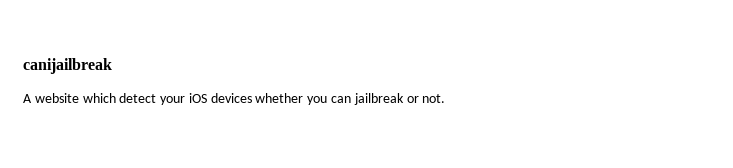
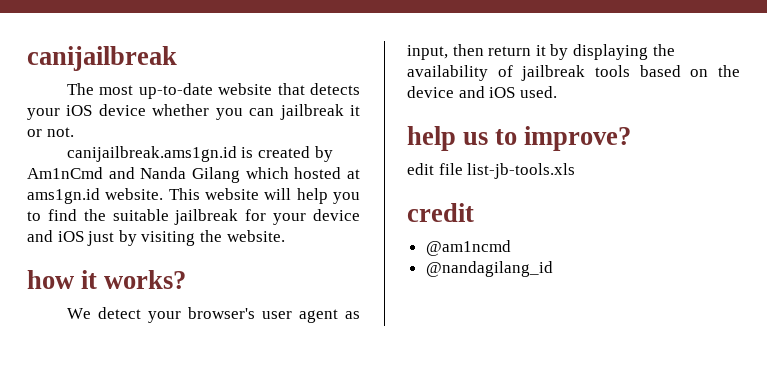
- A website which detect your iOS devices whether you can jailbreak or not.
+ The most up-to-date website that detects your iOS device whether you can jailbreak it or not.
+ canijailbreak.ams1gn.id is created by Am1nCmd and Nanda Gilang which hosted at ams1gn.id website. This website will help you to find the suitable jailbreak for your device and iOS just by visiting the website.
+ how it works?
+ We detect your browser's user agent as input, then return it by displaying the availability of jailbreak tools based on the device and iOS used.
+ help us to improve?
+ edit file list-jb-tools.xls
+ credit
+ @am1ncmd
+ @nandagilang_id

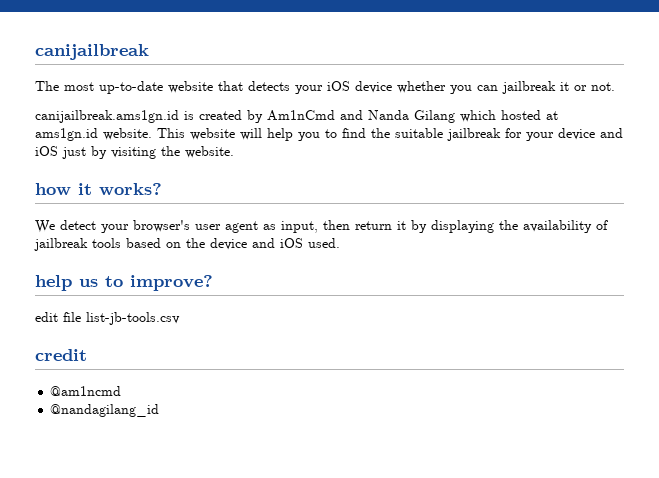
- edit file list-jb-tools.xls
+ edit file list-jb-tools.csv

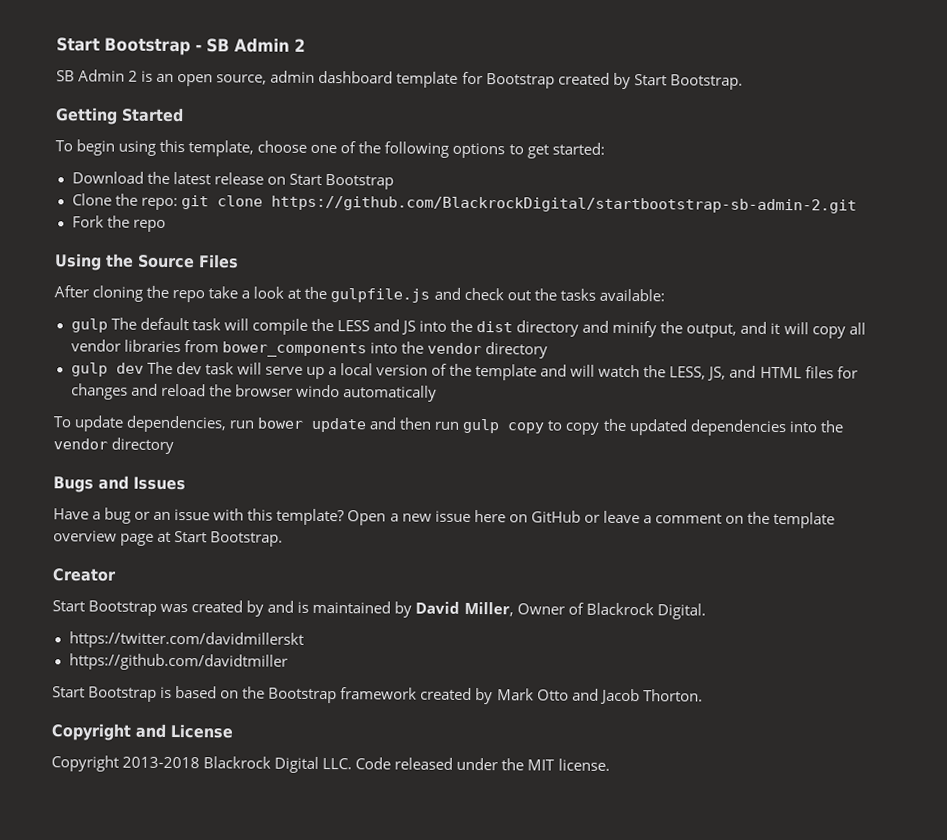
- canijailbreak
- The most up-to-date website that detects your iOS device whether you can jailbreak it or not.
- canijailbreak.ams1gn.id is created by Am1nCmd and Nanda Gilang which hosted at ams1gn.id website. This website will help you to find the suitable jailbreak for your device and iOS just by visiting the website.
- how it works?
- We detect your browser's user agent as input, then return it by displaying the availability of jailbreak tools based on the device and iOS used.
- help us to improve?
- edit file list-jb-tools.csv
- credit
- @am1ncmd
- @nandagilang_id
+ Start Bootstrap - SB Admin 2
+ SB Admin 2 is an open source, admin dashboard template for Bootstrap created by Start Bootstrap.
+ Getting Started
+ To begin using this template, choose one of the following options to get started:
+ Download the latest release on Start Bootstrap
+ Clone the repo: git clone https://github.com/BlackrockDigital/startbootstrap-sb-admin-2.git
+ Fork the repo
+ Using the Source Files
+ After cloning the repo take a look at the gulpfile.js and check out the tasks available:
+ gulp The default task will compile the LESS and JS into the dist directory and minify the output, and it will copy all vendor libraries from bower_components into the vendor directory
+ gulp dev The dev task will serve up a local version of the template and will watch the LESS, JS, and HTML files for changes and reload the browser windo automatically
+ To update dependencies, run bower update and then run gulp copy to copy the updated dependencies into the vendor directory
+ Bugs and Issues
+ Have a bug or an issue with this template? Open a new issue here on GitHub or leave a comment on the template overview page at Start Bootstrap.
+ Creator
+ Start Bootstrap was created by and is maintained by David Miller, Owner of Blackrock Digital.
+ https://twitter.com/davidmillerskt
+ https://github.com/davidtmiller
+ Start Bootstrap is based on the Bootstrap framework created by Mark Otto and Jacob Thorton.
+ Copyright and License
+ Copyright 2013-2018 Blackrock Digital LLC. Code released under the MIT license.

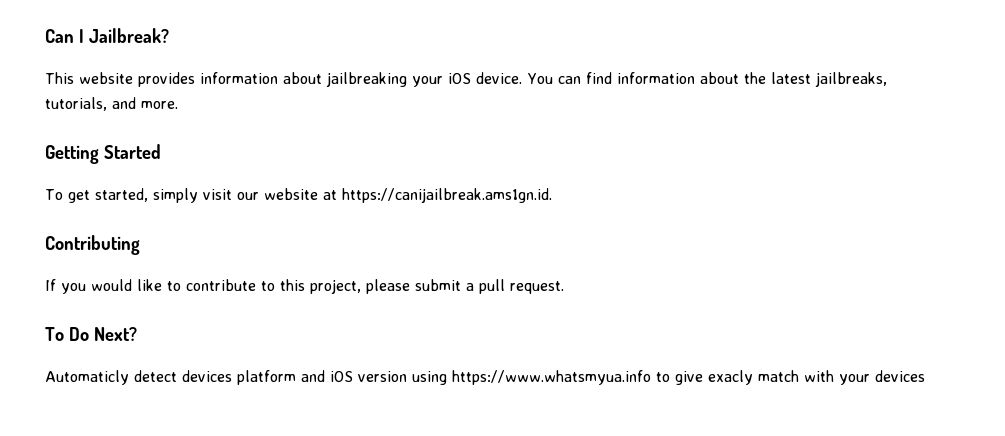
- Start Bootstrap - SB Admin 2
- SB Admin 2 is an open source, admin dashboard template for Bootstrap created by Start Bootstrap.
+ Can I Jailbreak?
+ This website provides information about jailbreaking your iOS device. You can find information about the latest jailbreaks, tutorials, and more.
  Getting Started
- To begin using this template, choose one of the following options to get started:
- Download the latest release on Start Bootstrap
- Clone the repo: git clone https://github.com/BlackrockDigital/startbootstrap-sb-admin-2.git
- Fork the repo
- Using the Source Files
- After cloning the repo take a look at the gulpfile.js and check out the tasks available:
- gulp The default task will compile the LESS and JS into the dist directory and minify the output, and it will copy all vendor libraries from bower_components into the vendor directory
- gulp dev The dev task will serve up a local version of the template and will watch the LESS, JS, and HTML files for changes and reload the browser windo automatically
- To update dependencies, run bower update and then run gulp copy to copy the updated dependencies into the vendor directory
- Bugs and Issues
- Have a bug or an issue with this template? Open a new issue here on GitHub or leave a comment on the template overview page at Start Bootstrap.
- Creator
- Start Bootstrap was created by and is maintained by David Miller, Owner of Blackrock Digital.
- https://twitter.com/davidmillerskt
- https://github.com/davidtmiller
- Start Bootstrap is based on the Bootstrap framework created by Mark Otto and Jacob Thorton.
- Copyright and License
- Copyright 2013-2018 Blackrock Digital LLC. Code released under the MIT license.
+ To get started, simply visit our website at https://canijailbreak.ams1gn.id.
+ Contributing
+ If you would like to contribute to this project, please submit a pull request.
+ To Do Next?
+ Automaticly detect devices platform and iOS version using https://www.whatsmyua.info to give exacly match with your devices

